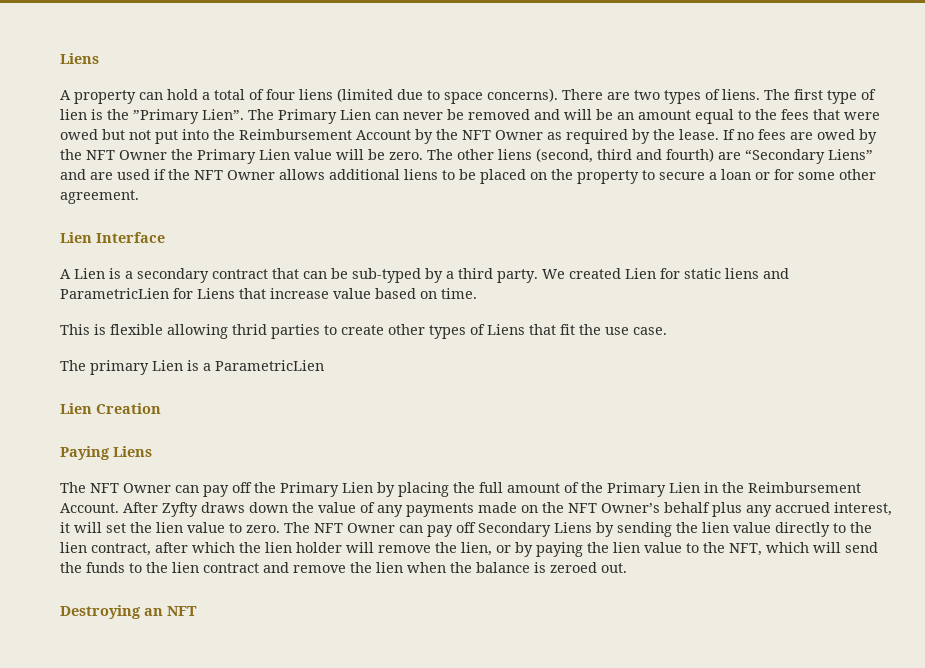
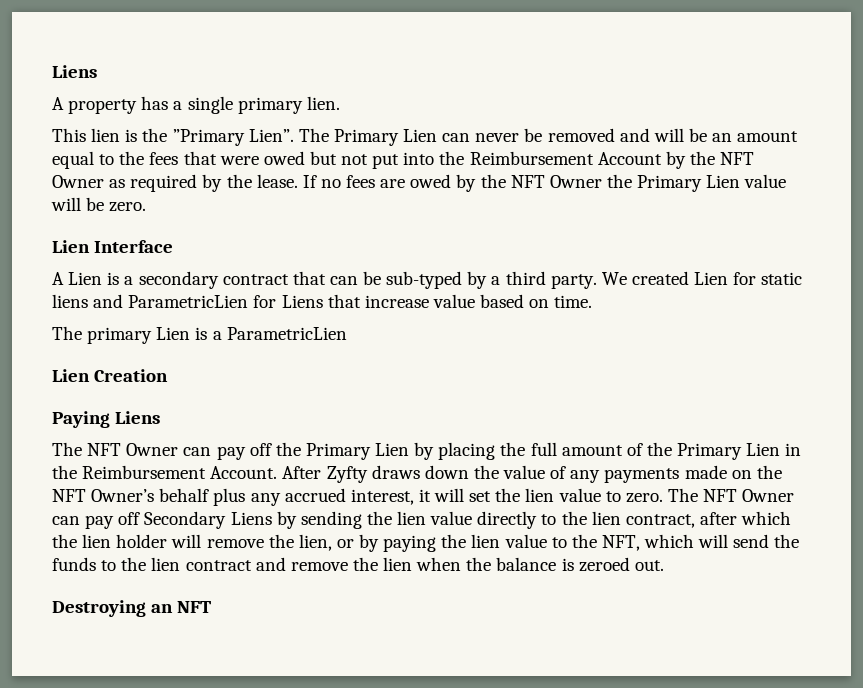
- A property can hold a total of four liens (limited due to space concerns). There are two types of liens. The first type of lien is the ”Primary Lien”.
+ A property has a single primary lien.
+ This lien is the ”Primary Lien”.
- The other liens (second, third and fourth) are “Secondary Liens” and are used if the NFT Owner allows additional liens to be placed on the property to secure a loan or for some other agreement.
- This is flexible allowing thrid parties to create other types of Liens that fit the use case.

